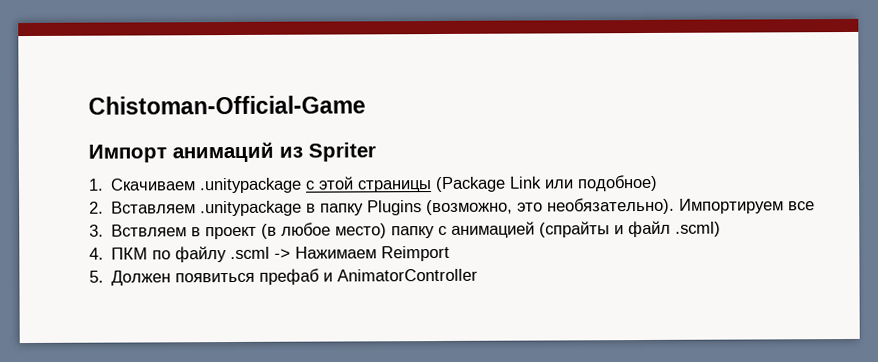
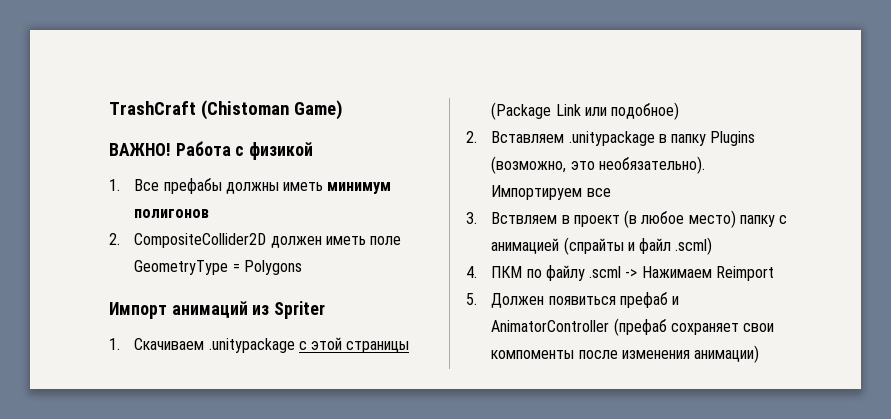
- Chistoman-Official-Game
+ TrashCraft (Chistoman Game)
+ ВАЖНО! Работа с физикой
+ 1. Все префабы должны иметь минимум полигонов
+ 2. CompositeCollider2D должен иметь поле GeometryType = Polygons
- 5. Должен появиться префаб и AnimatorController
+ 5. Должен появиться префаб и AnimatorController (префаб сохраняет свои компоменты после изменения анимации)

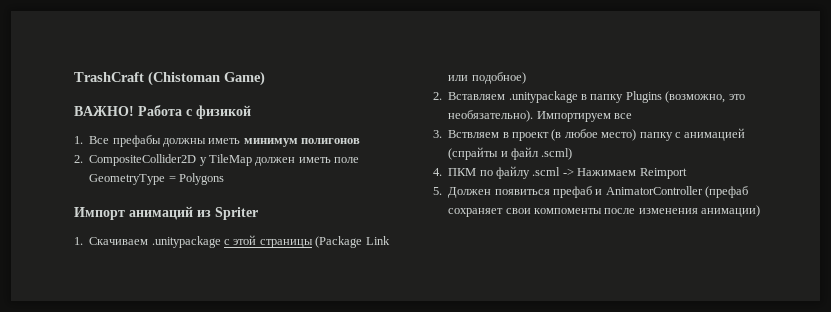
- 2. CompositeCollider2D должен иметь поле GeometryType = Polygons
+ 2. CompositeCollider2D у TileMap должен иметь поле GeometryType = Polygons

